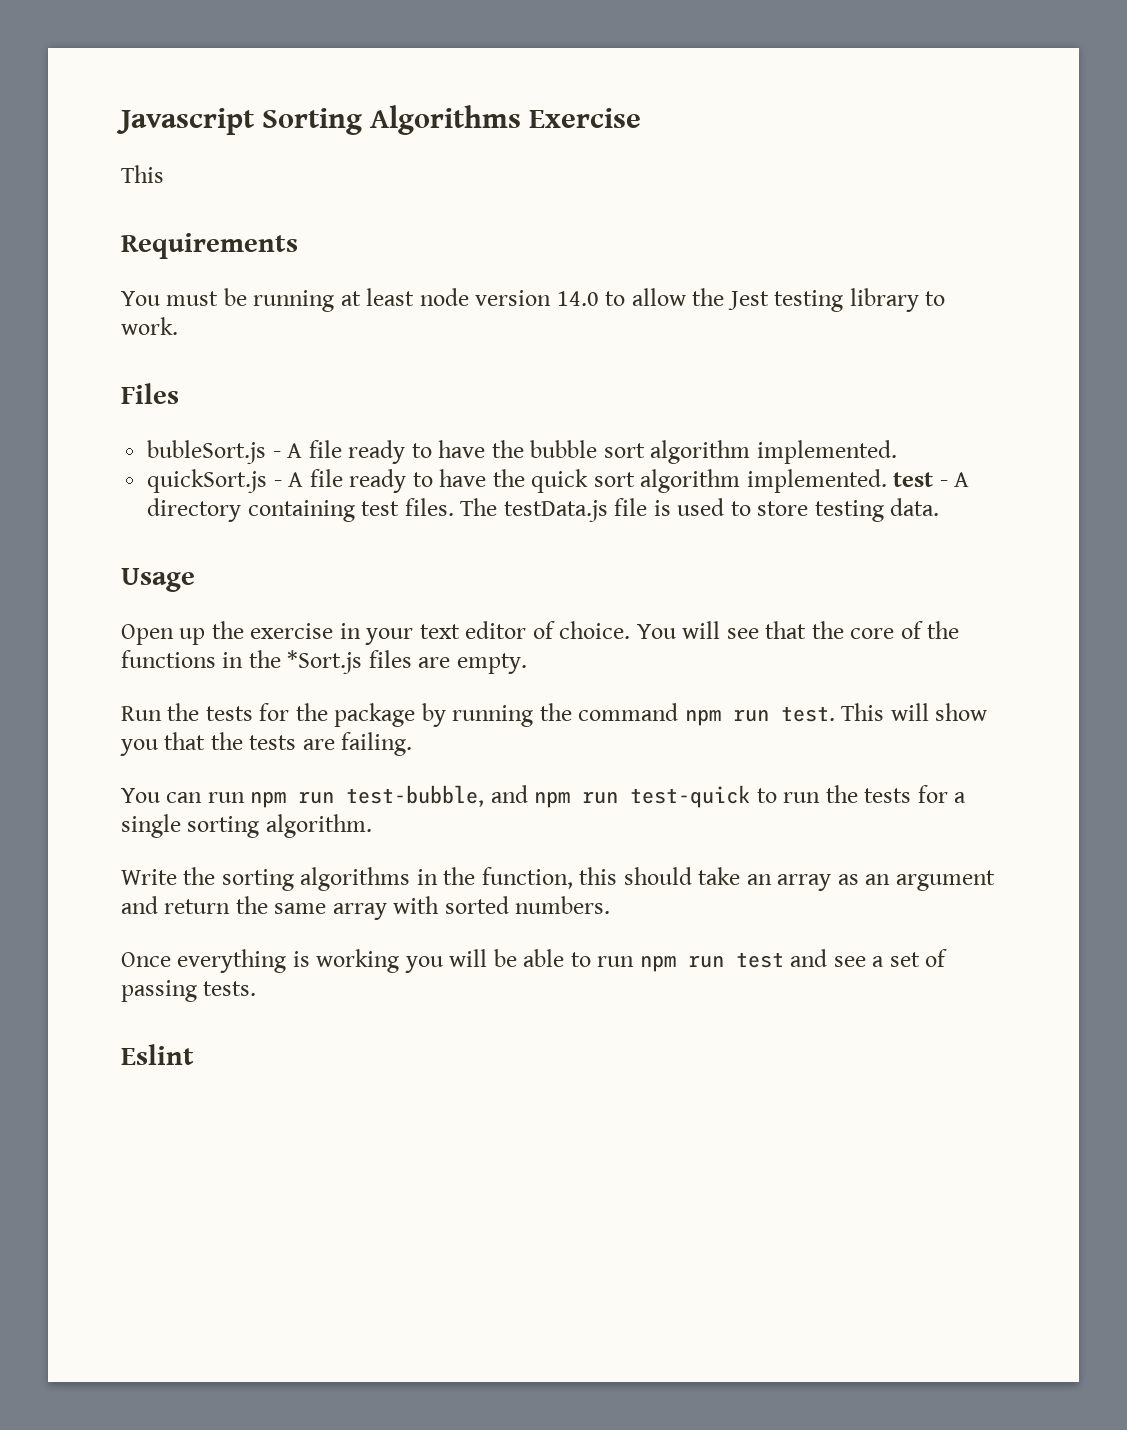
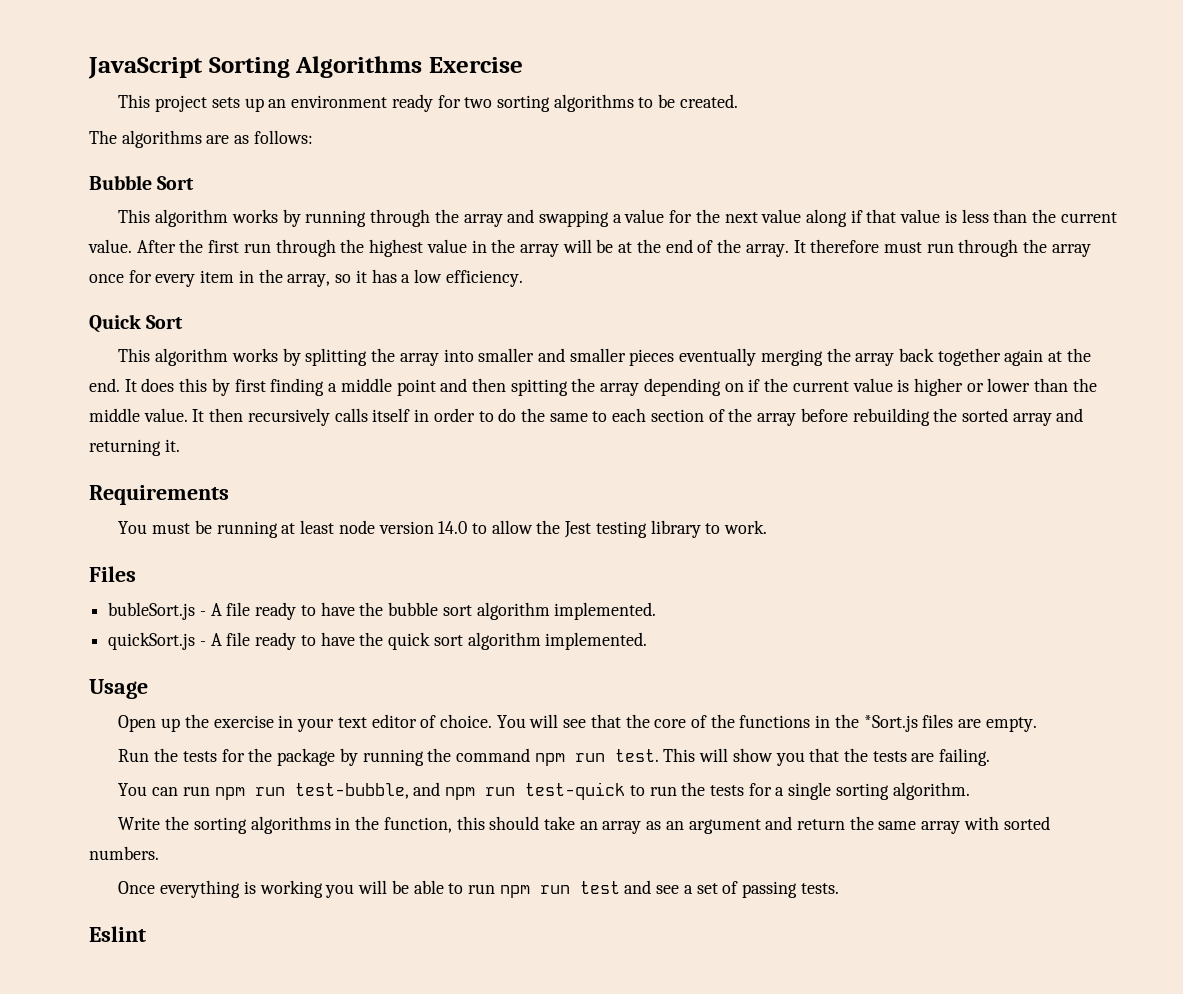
- Javascript Sorting Algorithms Exercise
- This
+ JavaScript Sorting Algorithms Exercise
+ This project sets up an environment ready for two sorting algorithms to be created.
+ The algorithms are as follows:
+ Bubble Sort
+ This algorithm works by running through the array and swapping a value for the next value along if that value is less than the current value. After the first run through the highest value in the array will be at the end of the array. It therefore must run through the array once for every item in the array, so it has a low efficiency.
+ Quick Sort
+ This algorithm works by splitting the array into smaller and smaller pieces eventually merging the array back together again at the end. It does this by first finding a middle point and then spitting the array depending on if the current value is higher or lower than the middle value. It then recursively calls itself in order to do the same to each section of the array before rebuilding the sorted array and returning it.
- quickSort.js - A file ready to have the quick sort algorithm implemented. test - A directory containing test files. The testData.js file is used to store testing data.
+ quickSort.js - A file ready to have the quick sort algorithm implemented.

